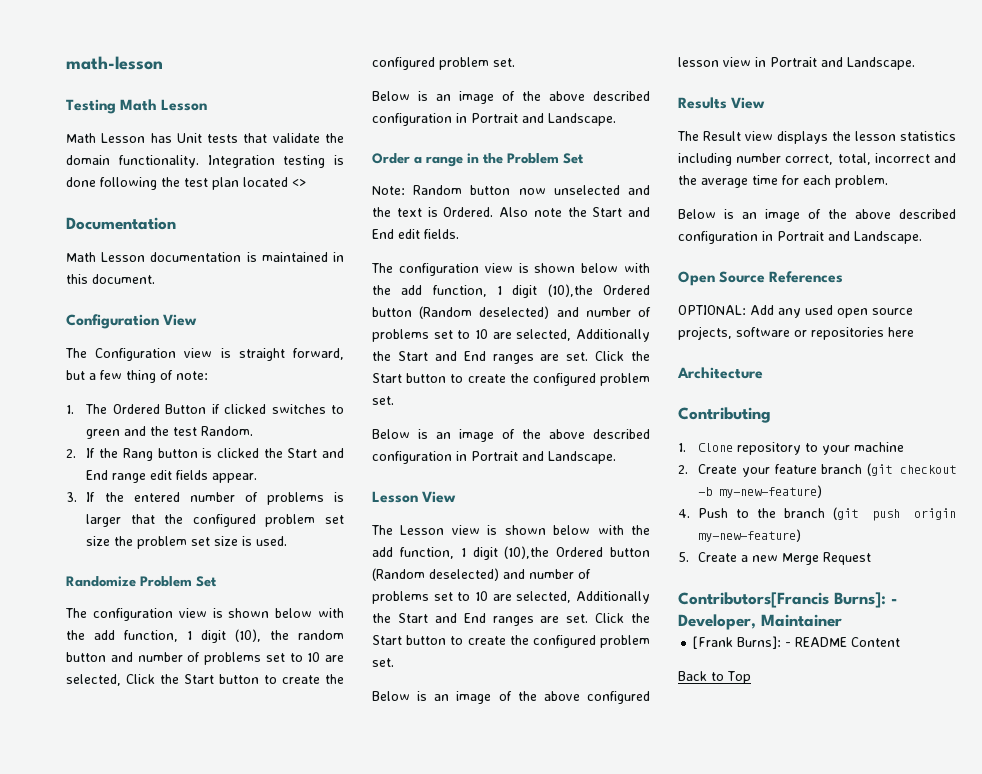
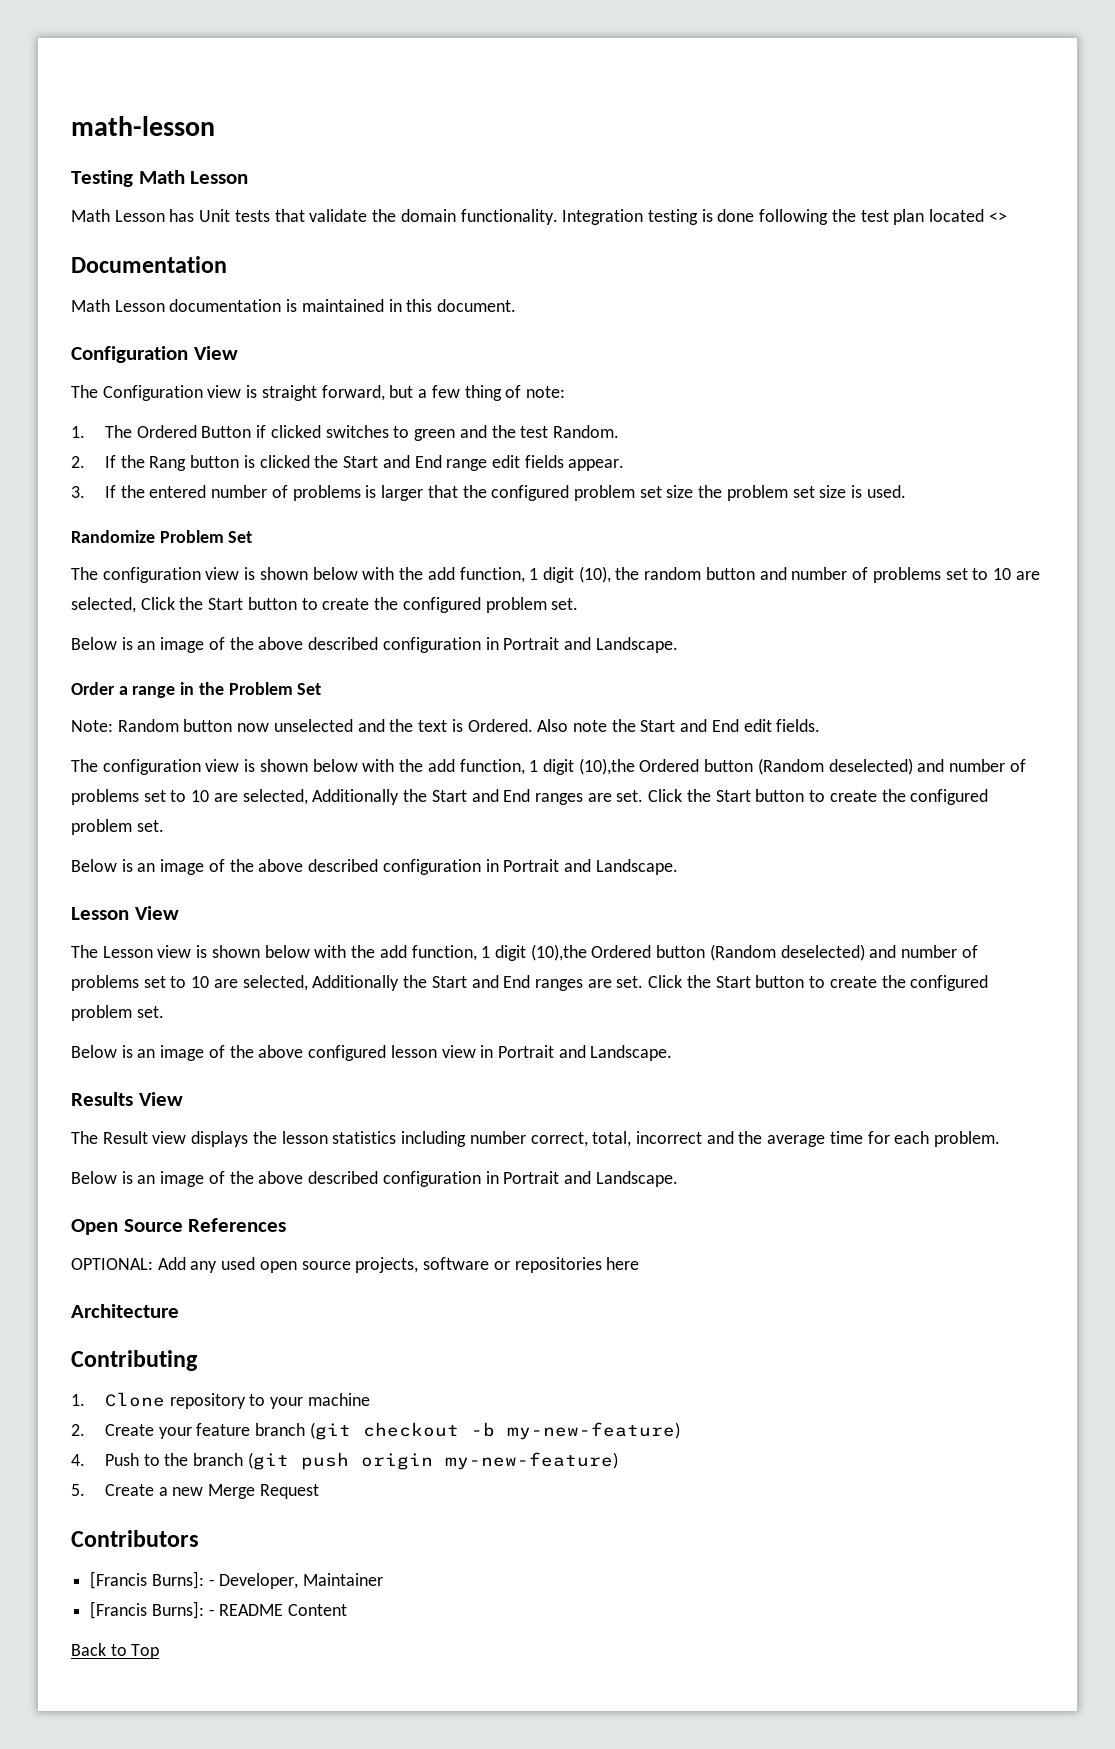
- Contributors[Francis Burns]: - Developer, Maintainer
+ Contributors
+ [Francis Burns]: - Developer, Maintainer
- [Frank Burns]: - README Content
+ [Francis Burns]: - README Content

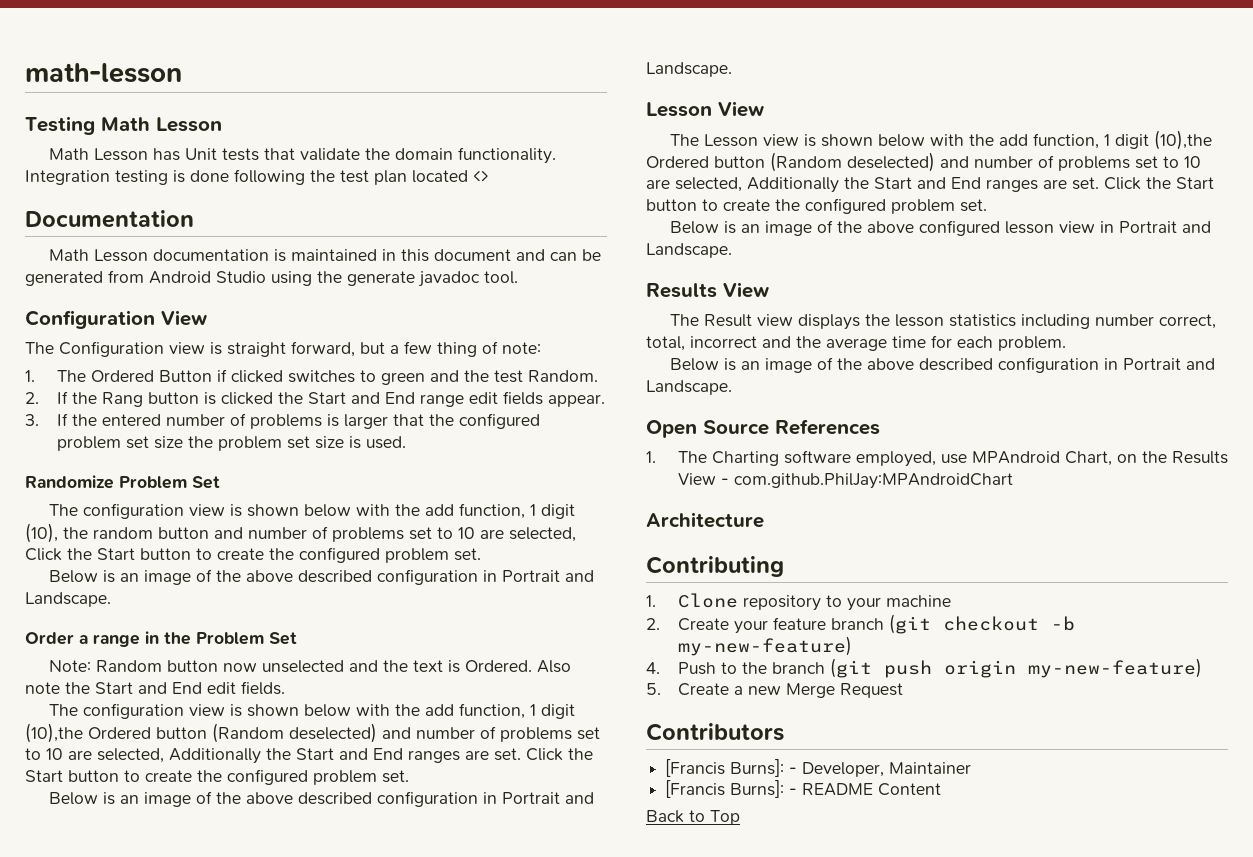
- Math Lesson documentation is maintained in this document.
+ Math Lesson documentation is maintained in this document and can be generated from Android Studio using the generate javadoc tool.
- OPTIONAL: Add any used open source projects, software or repositories here
+ 1. The Charting software employed, use MPAndroid Chart, on the Results View - com.github.PhilJay:MPAndroidChart

